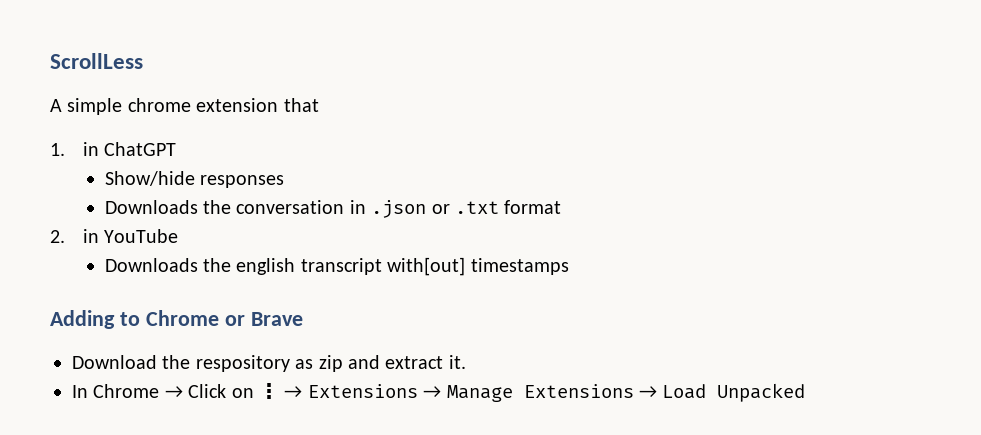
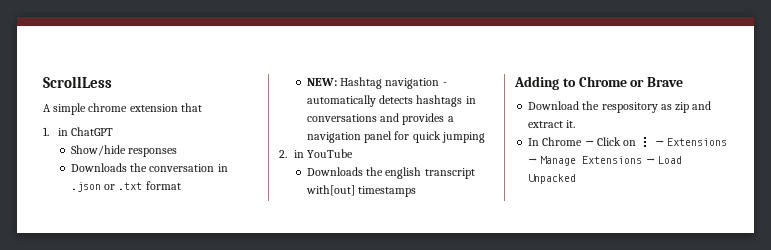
+ NEW: Hashtag navigation - automatically detects hashtags in conversations and provides a navigation panel for quick jumping

